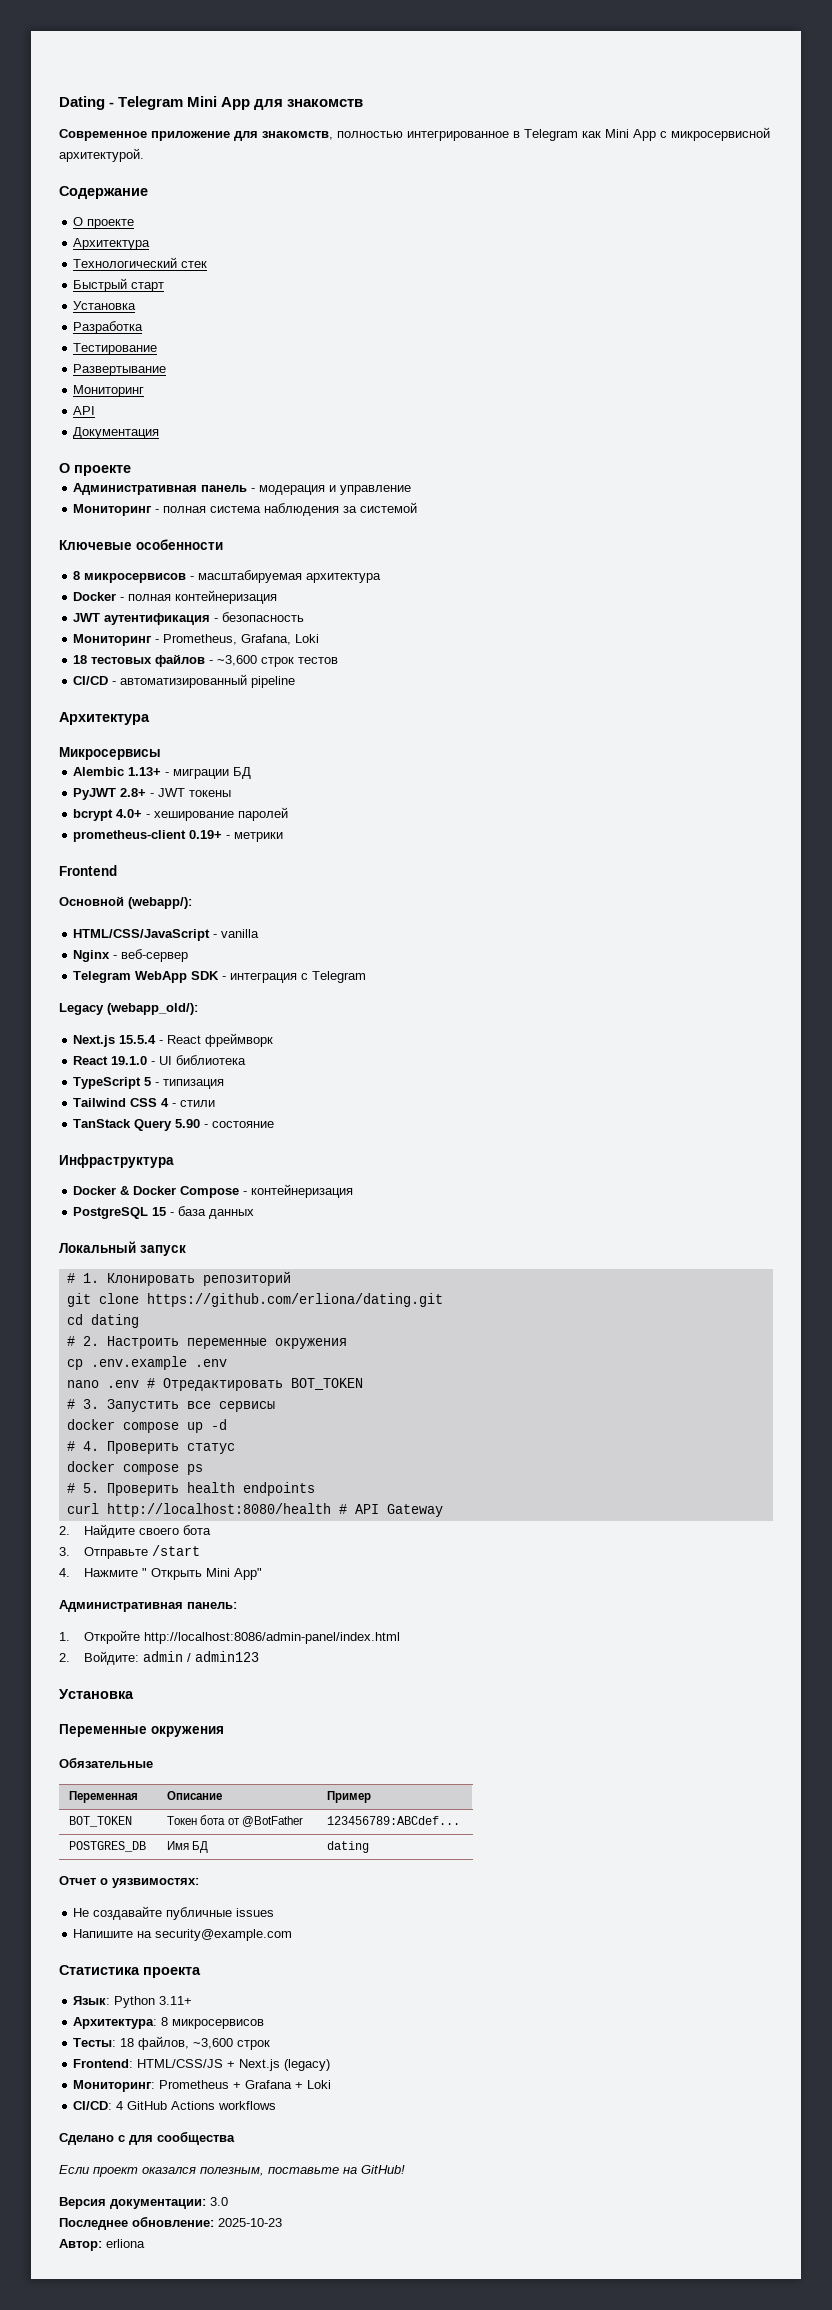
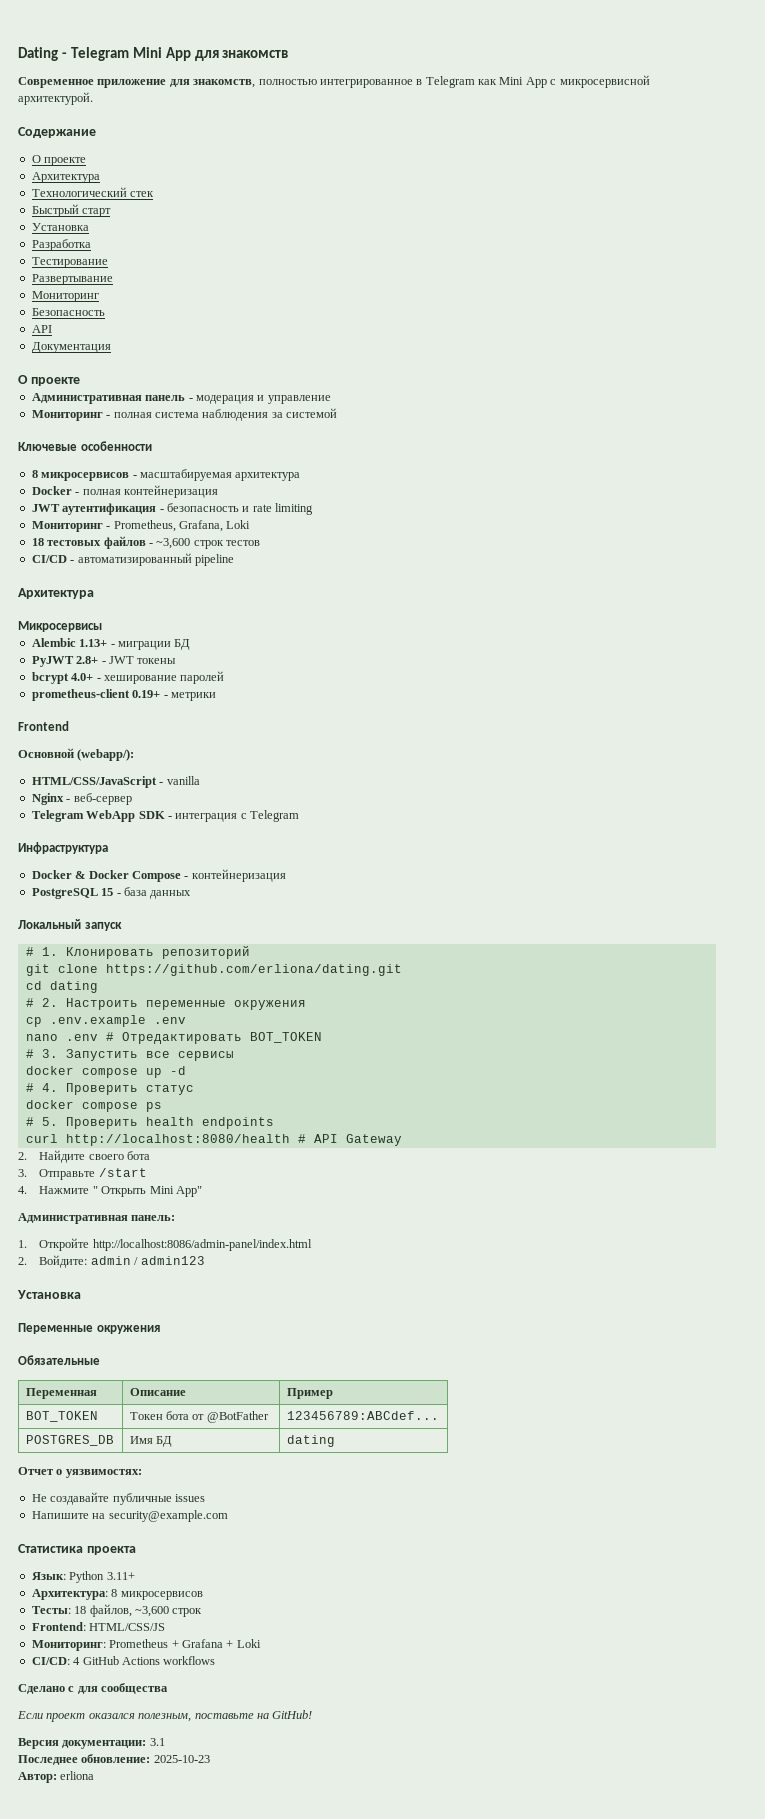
+ Безопасность
- JWT аутентификация - безопасность
+ JWT аутентификация - безопасность и rate limiting
- Legacy (webapp_old/):
- Next.js 15.5.4 - React фреймворк
- React 19.1.0 - UI библиотека
- TypeScript 5 - типизация
- Tailwind CSS 4 - стили
- TanStack Query 5.90 - состояние
- Frontend: HTML/CSS/JS + Next.js (legacy)
+ Frontend: HTML/CSS/JS
- Версия документации: 3.0
+ Версия документации: 3.1

